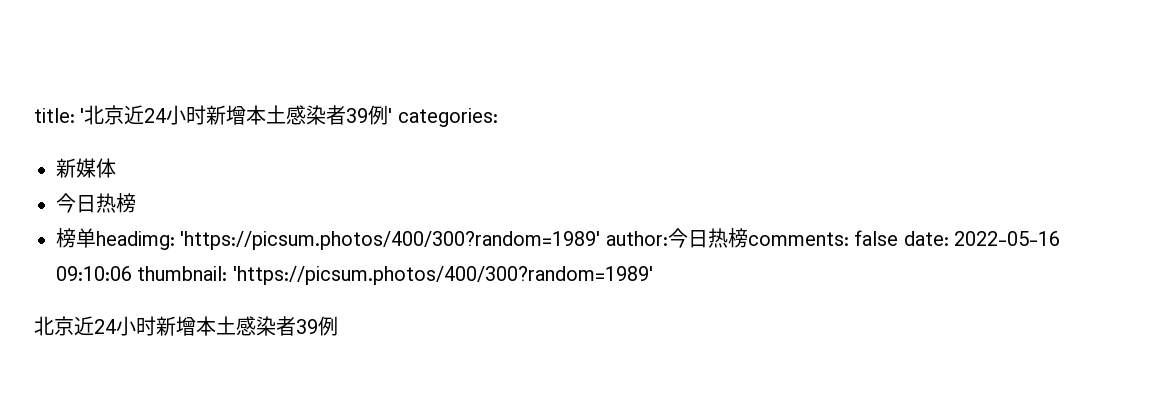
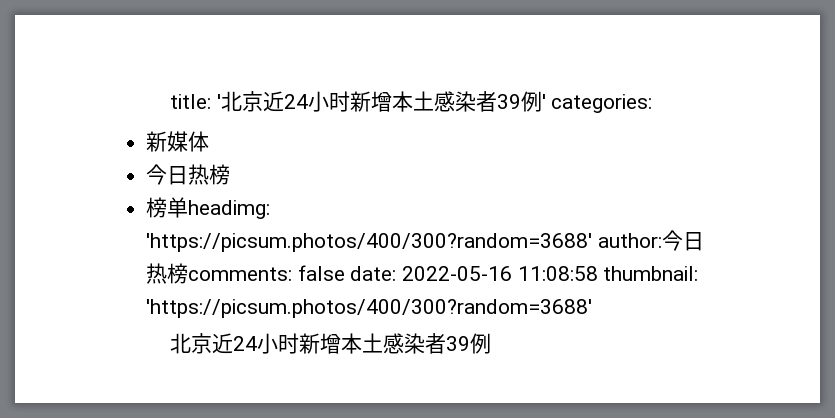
- 榜单headimg: 'https://picsum.photos/400/300?random=1989' author:今日热榜comments: false date: 2022-05-16 09:10:06 thumbnail: 'https://picsum.photos/400/300?random=1989'
+ 榜单headimg: 'https://picsum.photos/400/300?random=3688' author:今日热榜comments: false date: 2022-05-16 11:08:58 thumbnail: 'https://picsum.photos/400/300?random=3688'

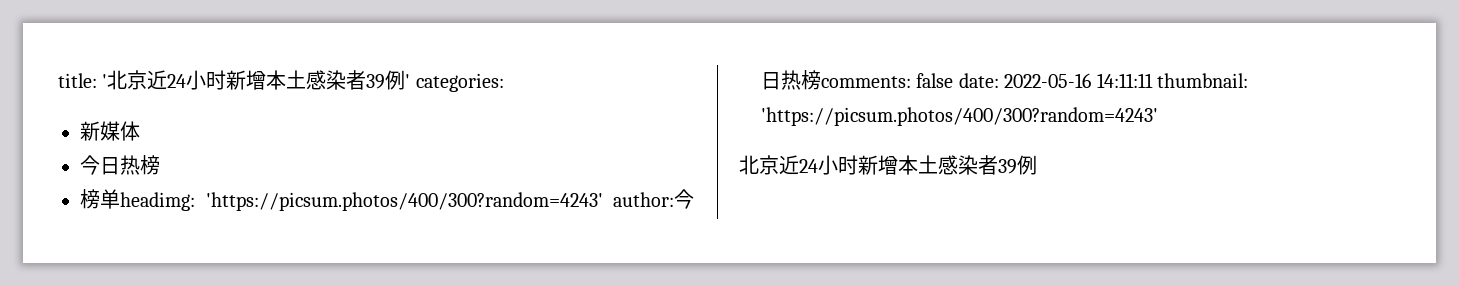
- 榜单headimg: 'https://picsum.photos/400/300?random=3688' author:今日热榜comments: false date: 2022-05-16 11:08:58 thumbnail: 'https://picsum.photos/400/300?random=3688'
+ 榜单headimg: 'https://picsum.photos/400/300?random=4243' author:今日热榜comments: false date: 2022-05-16 14:11:11 thumbnail: 'https://picsum.photos/400/300?random=4243'

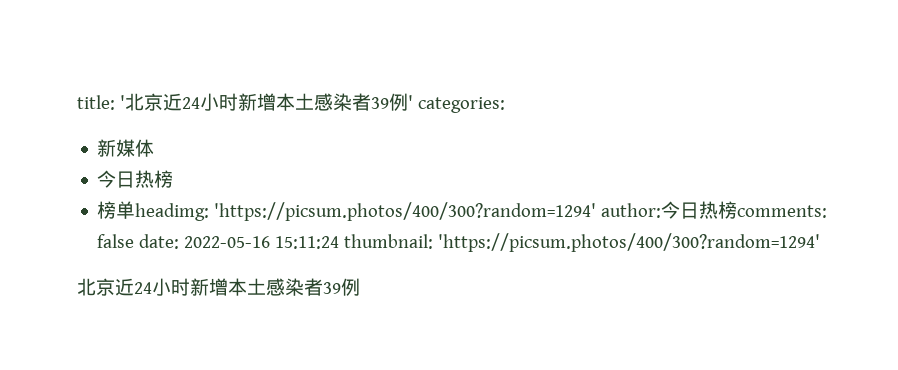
- 榜单headimg: 'https://picsum.photos/400/300?random=4243' author:今日热榜comments: false date: 2022-05-16 14:11:11 thumbnail: 'https://picsum.photos/400/300?random=4243'
+ 榜单headimg: 'https://picsum.photos/400/300?random=1294' author:今日热榜comments: false date: 2022-05-16 15:11:24 thumbnail: 'https://picsum.photos/400/300?random=1294'

